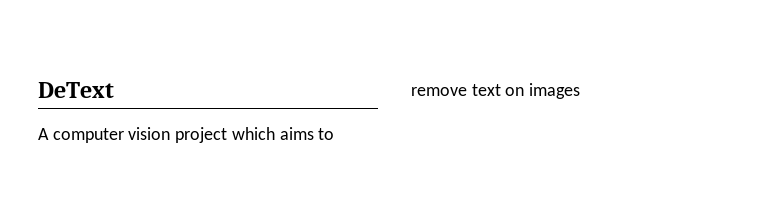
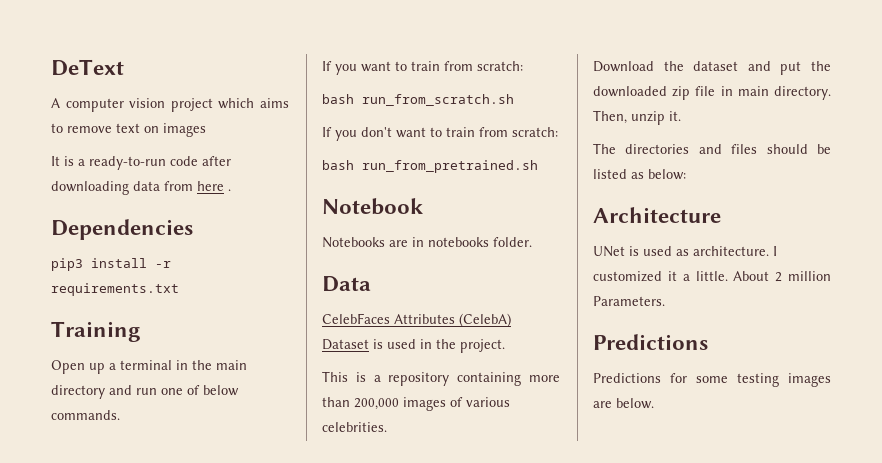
+ It is a ready-to-run code after downloading data from here .
+ Dependencies
+ pip3 install -r requirements.txt
+ Training
+ Open up a terminal in the main directory and run one of below commands.
+ If you want to train from scratch:
+ bash run_from_scratch.sh
+ If you don't want to train from scratch:
+ bash run_from_pretrained.sh
+ Notebook
+ Notebooks are in notebooks folder.
+ Data
+ CelebFaces Attributes (CelebA) Dataset is used in the project.
+ This is a repository containing more than 200,000 images of various celebrities.
+ Download the dataset and put the downloaded zip file in main directory. Then, unzip it.
+ The directories and files should be listed as below:
+ Architecture
+ UNet is used as architecture. I customized it a little. About 2 million Parameters.
+ Predictions
+ Predictions for some testing images are below.

